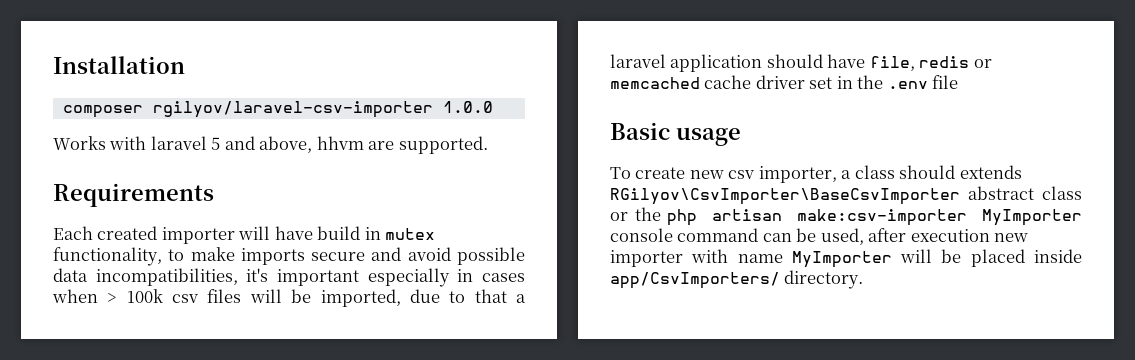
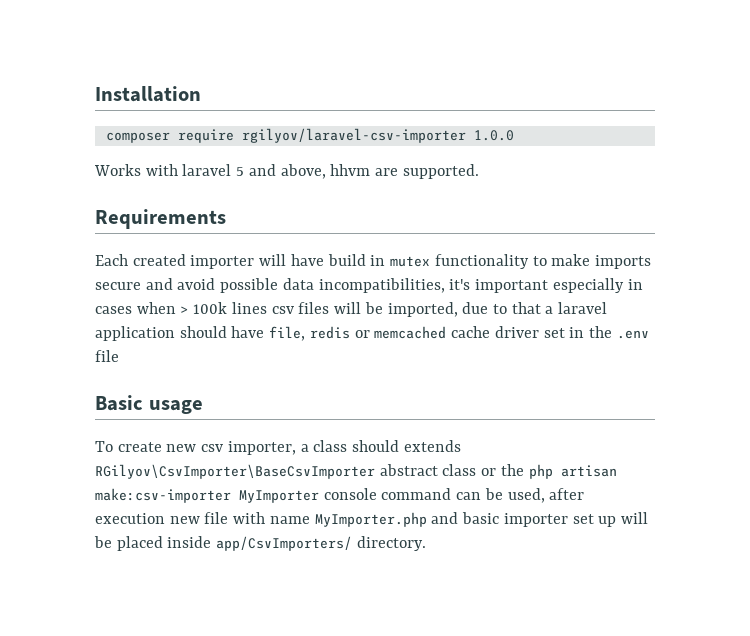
- composer rgilyov/laravel-csv-importer 1.0.0
+ composer require rgilyov/laravel-csv-importer 1.0.0
- Each created importer will have build in mutex functionality, to make imports secure and avoid possible data incompatibilities, it's important especially in cases when > 100k csv files will be imported, due to that a laravel application should have file, redis or memcached cache driver set in the .env file
+ Each created importer will have build in mutex functionality to make imports secure and avoid possible data incompatibilities, it's important especially in cases when > 100k lines csv files will be imported, due to that a laravel application should have file, redis or memcached cache driver set in the .env file
- To create new csv importer, a class should extends RGilyov\CsvImporter\BaseCsvImporter abstract class or the php artisan make:csv-importer MyImporter console command can be used, after execution new importer with name MyImporter will be placed inside app/CsvImporters/ directory.
+ To create new csv importer, a class should extends RGilyov\CsvImporter\BaseCsvImporter abstract class or the php artisan make:csv-importer MyImporter console command can be used, after execution new file with name MyImporter.php and basic importer set up will be placed inside app/CsvImporters/ directory.

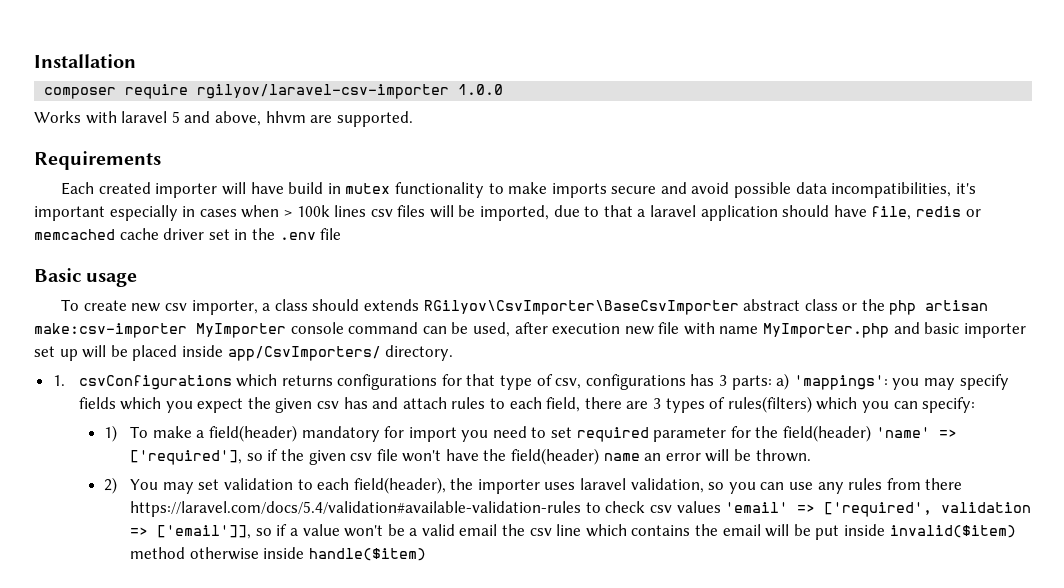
+ 1. csvConfigurations which returns configurations for that type of csv, configurations has 3 parts: a) 'mappings': you may specify fields which you expect the given csv has and attach rules to each field, there are 3 types of rules(filters) which you can specify:
+ 1) To make a field(header) mandatory for import you need to set required parameter for the field(header) 'name' => ['required'], so if the given csv file won't have the field(header) name an error will be thrown.
+ 2) You may set validation to each field(header), the importer uses laravel validation, so you can use any rules from there https://laravel.com/docs/5.4/validation#available-validation-rules to check csv values 'email' => ['required', validation => ['email']], so if a value won't be a valid email the csv line which contains the email will be put inside invalid($item) method otherwise inside handle($item)

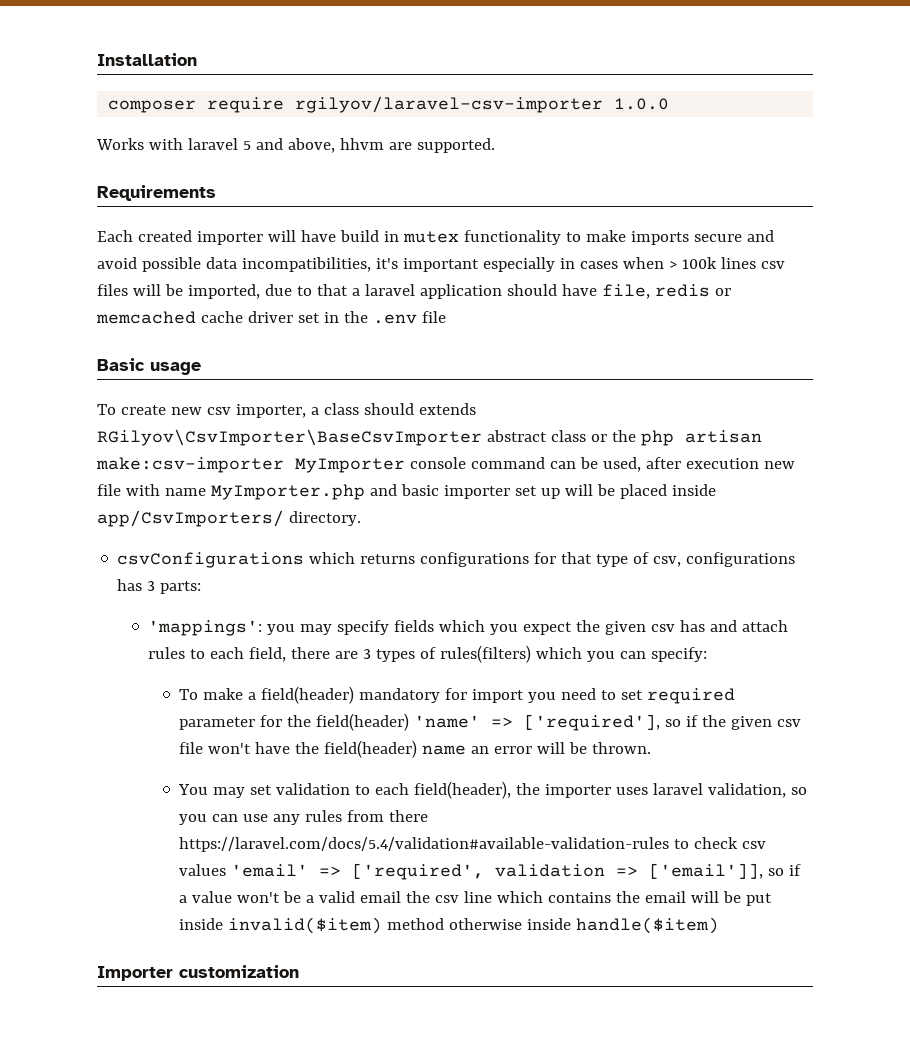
- 1. csvConfigurations which returns configurations for that type of csv, configurations has 3 parts: a) 'mappings': you may specify fields which you expect the given csv has and attach rules to each field, there are 3 types of rules(filters) which you can specify:
+ csvConfigurations which returns configurations for that type of csv, configurations has 3 parts:
+ 'mappings': you may specify fields which you expect the given csv has and attach rules to each field, there are 3 types of rules(filters) which you can specify:
- 1) To make a field(header) mandatory for import you need to set required parameter for the field(header) 'name' => ['required'], so if the given csv file won't have the field(header) name an error will be thrown.
+ To make a field(header) mandatory for import you need to set required parameter for the field(header) 'name' => ['required'], so if the given csv file won't have the field(header) name an error will be thrown.
- 2) You may set validation to each field(header), the importer uses laravel validation, so you can use any rules from there https://laravel.com/docs/5.4/validation#available-validation-rules to check csv values 'email' => ['required', validation => ['email']], so if a value won't be a valid email the csv line which contains the email will be put inside invalid($item) method otherwise inside handle($item)
+ You may set validation to each field(header), the importer uses laravel validation, so you can use any rules from there https://laravel.com/docs/5.4/validation#available-validation-rules to check csv values 'email' => ['required', validation => ['email']], so if a value won't be a valid email the csv line which contains the email will be put inside invalid($item) method otherwise inside handle($item)
+ Importer customization

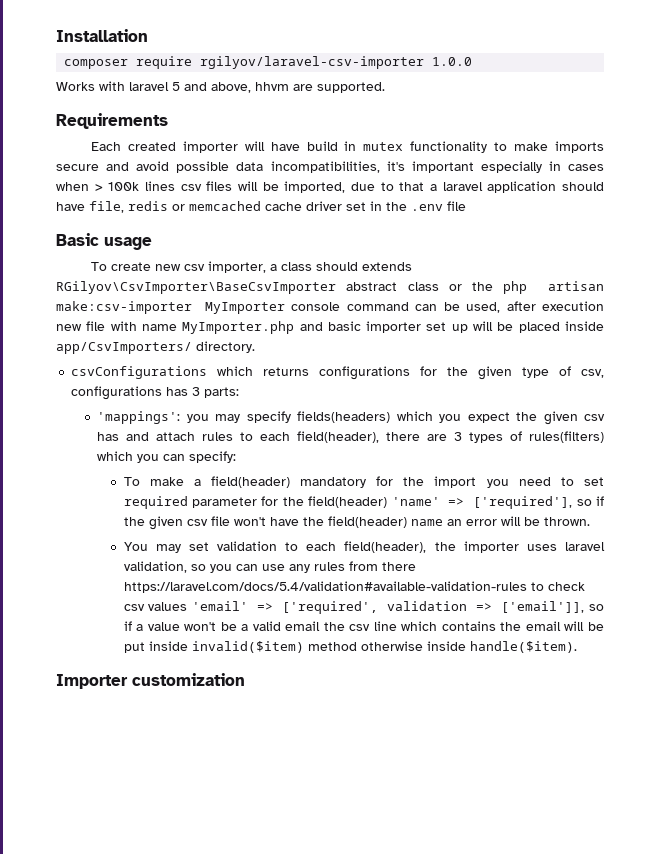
- csvConfigurations which returns configurations for that type of csv, configurations has 3 parts:
+ csvConfigurations which returns configurations for the given type of csv, configurations has 3 parts:
- 'mappings': you may specify fields which you expect the given csv has and attach rules to each field, there are 3 types of rules(filters) which you can specify:
+ 'mappings': you may specify fields(headers) which you expect the given csv has and attach rules to each field(header), there are 3 types of rules(filters) which you can specify:
- To make a field(header) mandatory for import you need to set required parameter for the field(header) 'name' => ['required'], so if the given csv file won't have the field(header) name an error will be thrown.
+ To make a field(header) mandatory for the import you need to set required parameter for the field(header) 'name' => ['required'], so if the given csv file won't have the field(header) name an error will be thrown.
- You may set validation to each field(header), the importer uses laravel validation, so you can use any rules from there https://laravel.com/docs/5.4/validation#available-validation-rules to check csv values 'email' => ['required', validation => ['email']], so if a value won't be a valid email the csv line which contains the email will be put inside invalid($item) method otherwise inside handle($item)
+ You may set validation to each field(header), the importer uses laravel validation, so you can use any rules from there https://laravel.com/docs/5.4/validation#available-validation-rules to check csv values 'email' => ['required', validation => ['email']], so if a value won't be a valid email the csv line which contains the email will be put inside invalid($item) method otherwise inside handle($item).

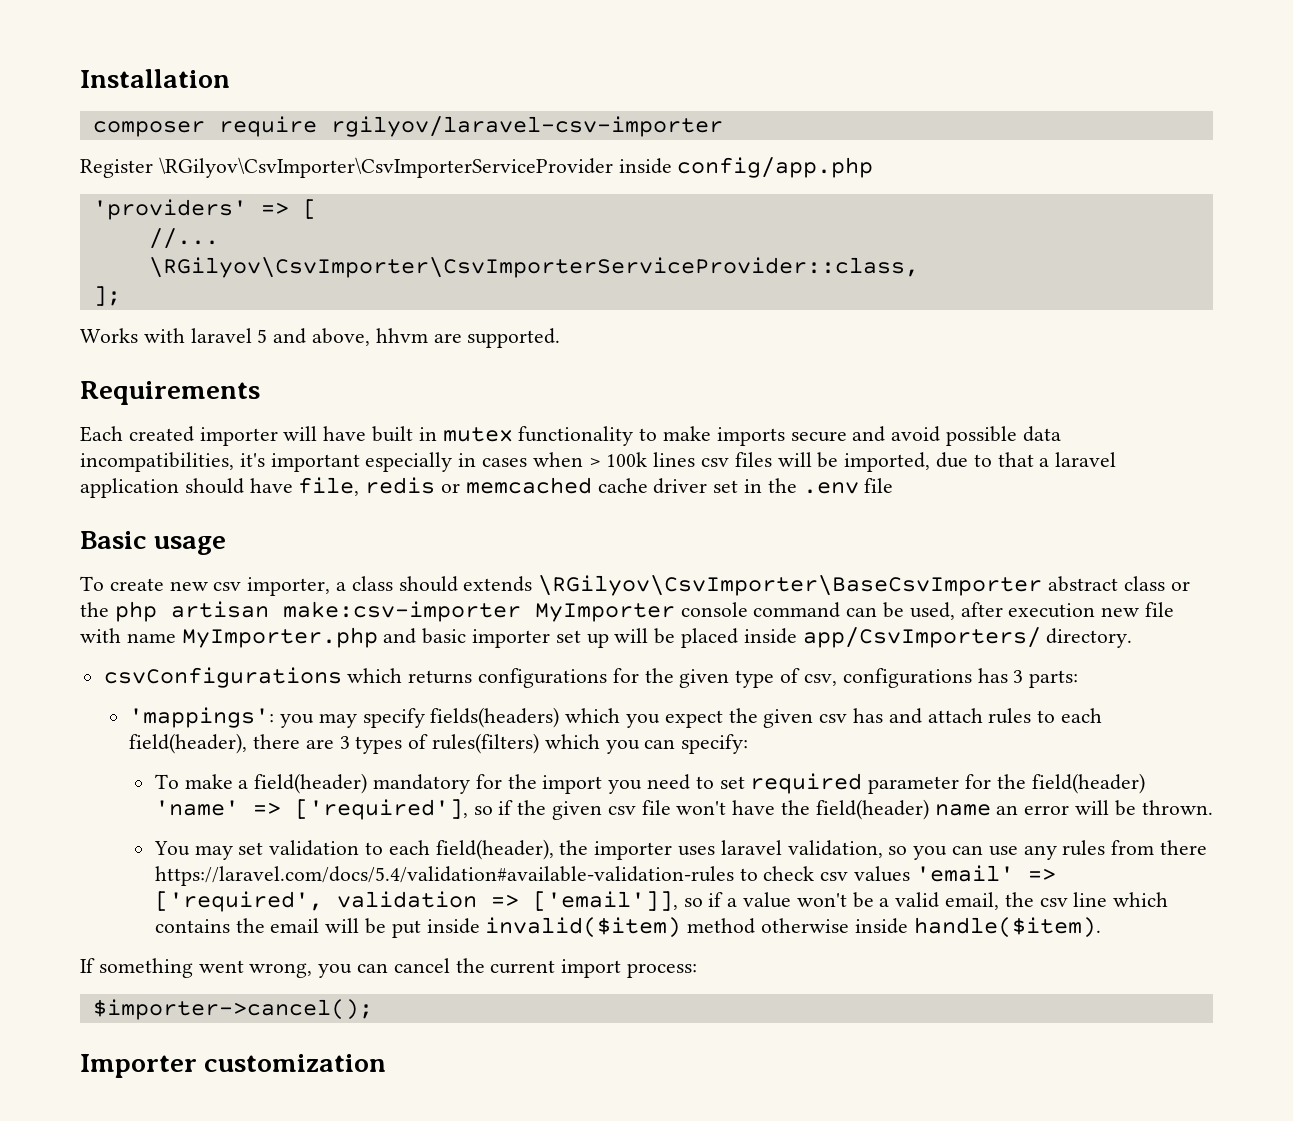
- composer require rgilyov/laravel-csv-importer 1.0.0
+ composer require rgilyov/laravel-csv-importer
+ Register \RGilyov\CsvImporter\CsvImporterServiceProvider inside config/app.php
+ 'providers' => [
+ //...
+ \RGilyov\CsvImporter\CsvImporterServiceProvider::class,
+ ];
- Each created importer will have build in mutex functionality to make imports secure and avoid possible data incompatibilities, it's important especially in cases when > 100k lines csv files will be imported, due to that a laravel application should have file, redis or memcached cache driver set in the .env file
+ Each created importer will have built in mutex functionality to make imports secure and avoid possible data incompatibilities, it's important especially in cases when > 100k lines csv files will be imported, due to that a laravel application should have file, redis or memcached cache driver set in the .env file
- To create new csv importer, a class should extends RGilyov\CsvImporter\BaseCsvImporter abstract class or the php artisan make:csv-importer MyImporter console command can be used, after execution new file with name MyImporter.php and basic importer set up will be placed inside app/CsvImporters/ directory.
+ To create new csv importer, a class should extends \RGilyov\CsvImporter\BaseCsvImporter abstract class or the php artisan make:csv-importer MyImporter console command can be used, after execution new file with name MyImporter.php and basic importer set up will be placed inside app/CsvImporters/ directory.
- You may set validation to each field(header), the importer uses laravel validation, so you can use any rules from there https://laravel.com/docs/5.4/validation#available-validation-rules to check csv values 'email' => ['required', validation => ['email']], so if a value won't be a valid email the csv line which contains the email will be put inside invalid($item) method otherwise inside handle($item).
+ You may set validation to each field(header), the importer uses laravel validation, so you can use any rules from there https://laravel.com/docs/5.4/validation#available-validation-rules to check csv values 'email' => ['required', validation => ['email']], so if a value won't be a valid email, the csv line which contains the email will be put inside invalid($item) method otherwise inside handle($item).
+ If something went wrong, you can cancel the current import process:
+ $importer->cancel();

